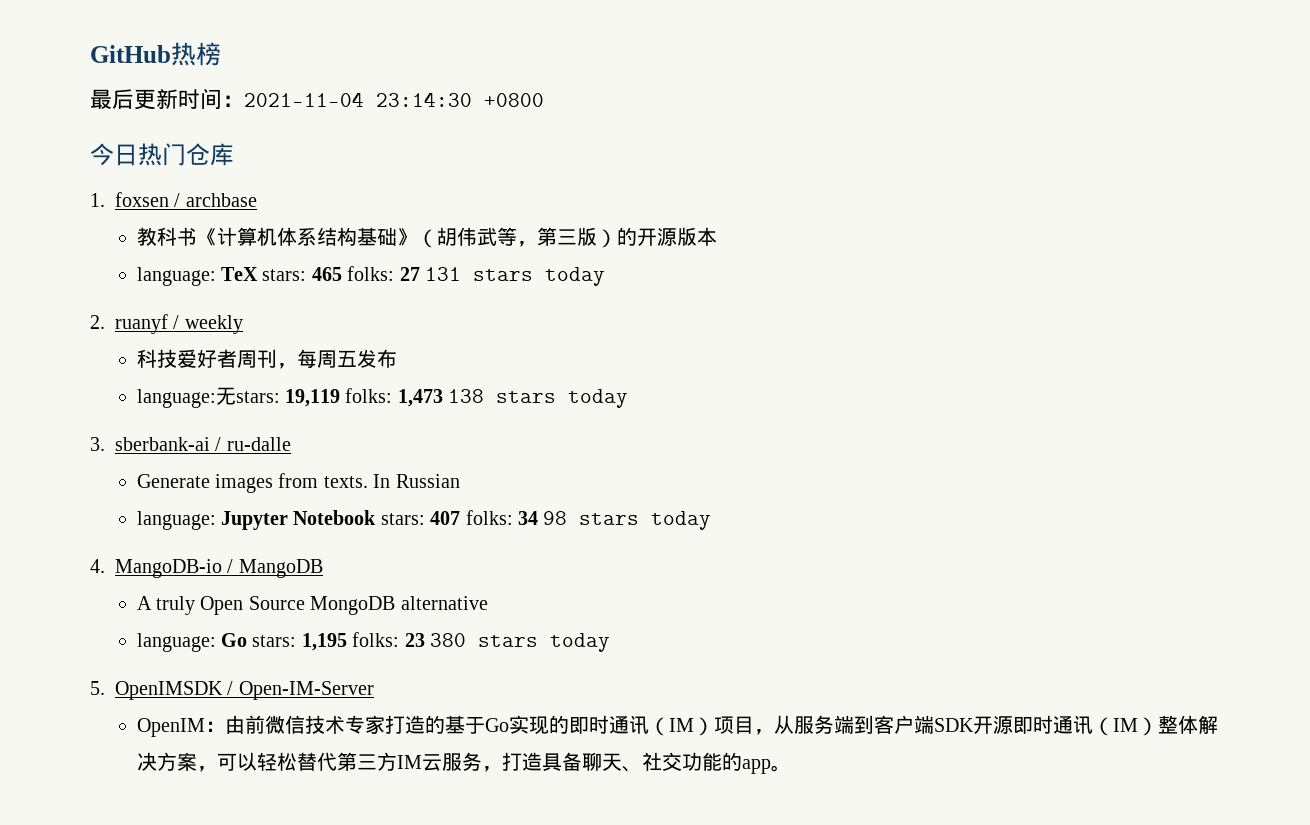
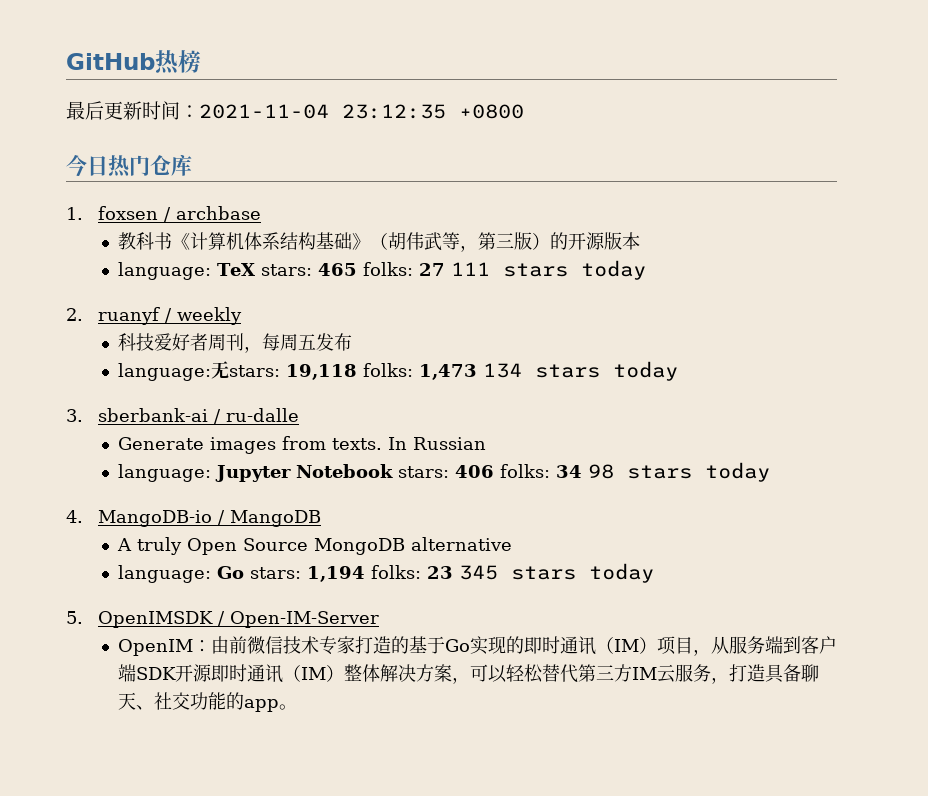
- 最后更新时间：2021-11-04 23:14:30 +0800
+ 最后更新时间：2021-11-04 23:12:35 +0800
- language: TeX stars: 465 folks: 27 131 stars today
+ language: TeX stars: 465 folks: 27 111 stars today
- language:无stars: 19,119 folks: 1,473 138 stars today
+ language:无stars: 19,118 folks: 1,473 134 stars today
- language: Jupyter Notebook stars: 407 folks: 34 98 stars today
+ language: Jupyter Notebook stars: 406 folks: 34 98 stars today
- language: Go stars: 1,195 folks: 23 380 stars today
+ language: Go stars: 1,194 folks: 23 345 stars today

